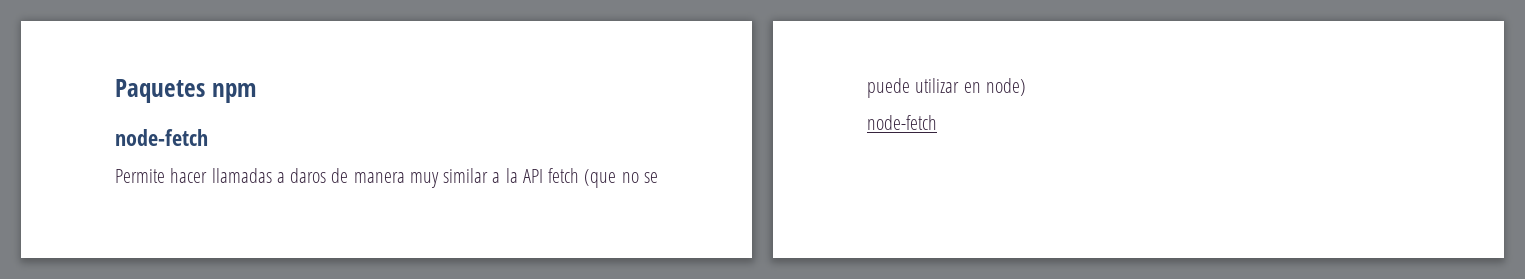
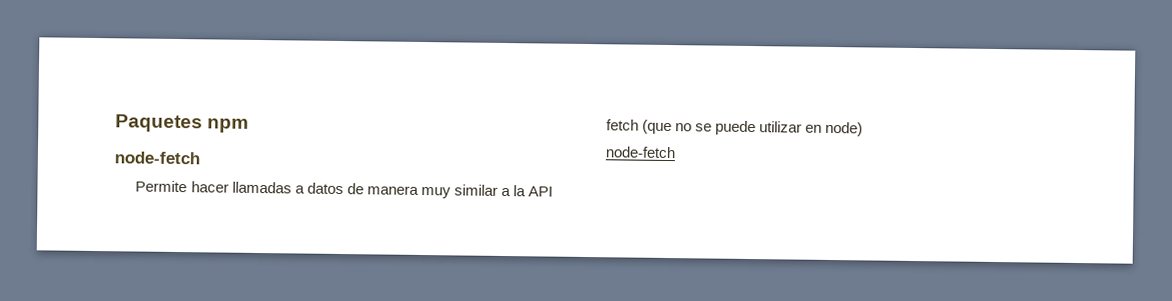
- Permite hacer llamadas a daros de manera muy similar a la API fetch (que no se puede utilizar en node)
+ Permite hacer llamadas a datos de manera muy similar a la API fetch (que no se puede utilizar en node)

